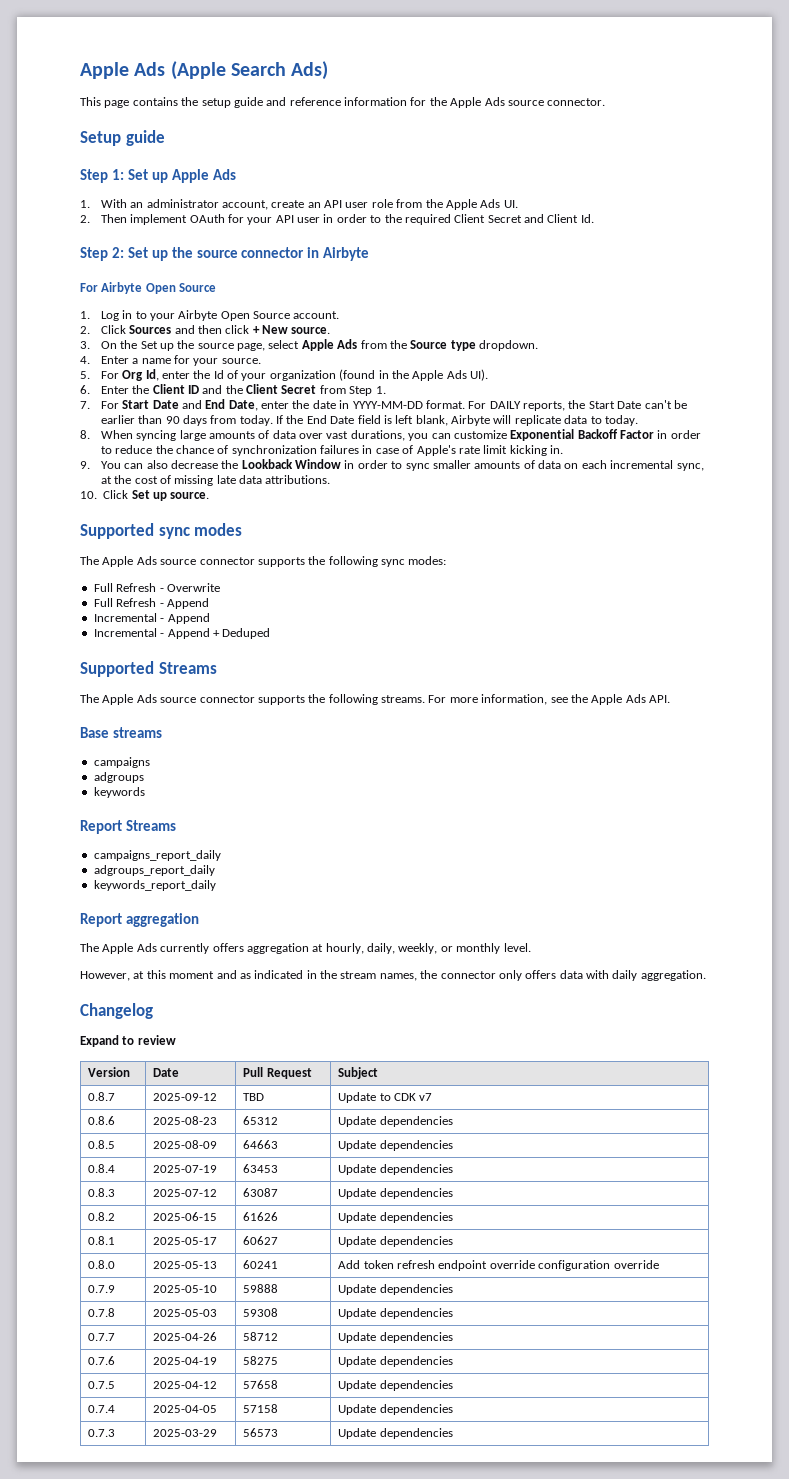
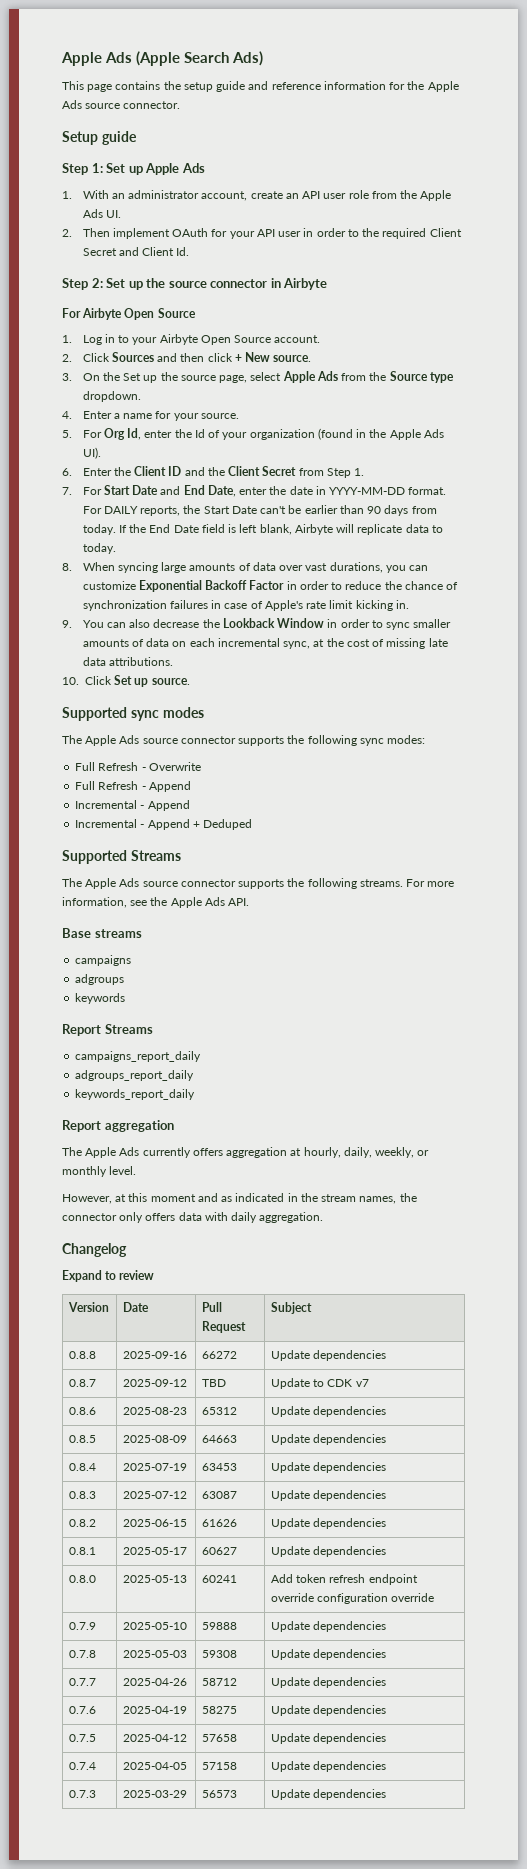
+ 0.8.8 | 2025-09-16 | 66272 | Update dependencies

